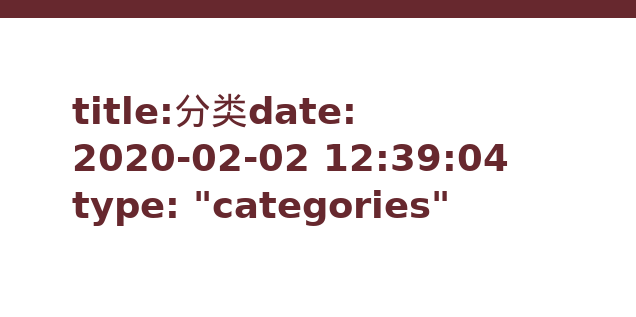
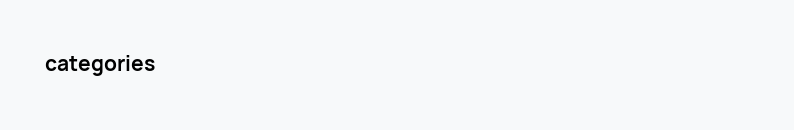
- title:分类date: 2020-02-02 12:39:04 type: "categories"
+ categories

